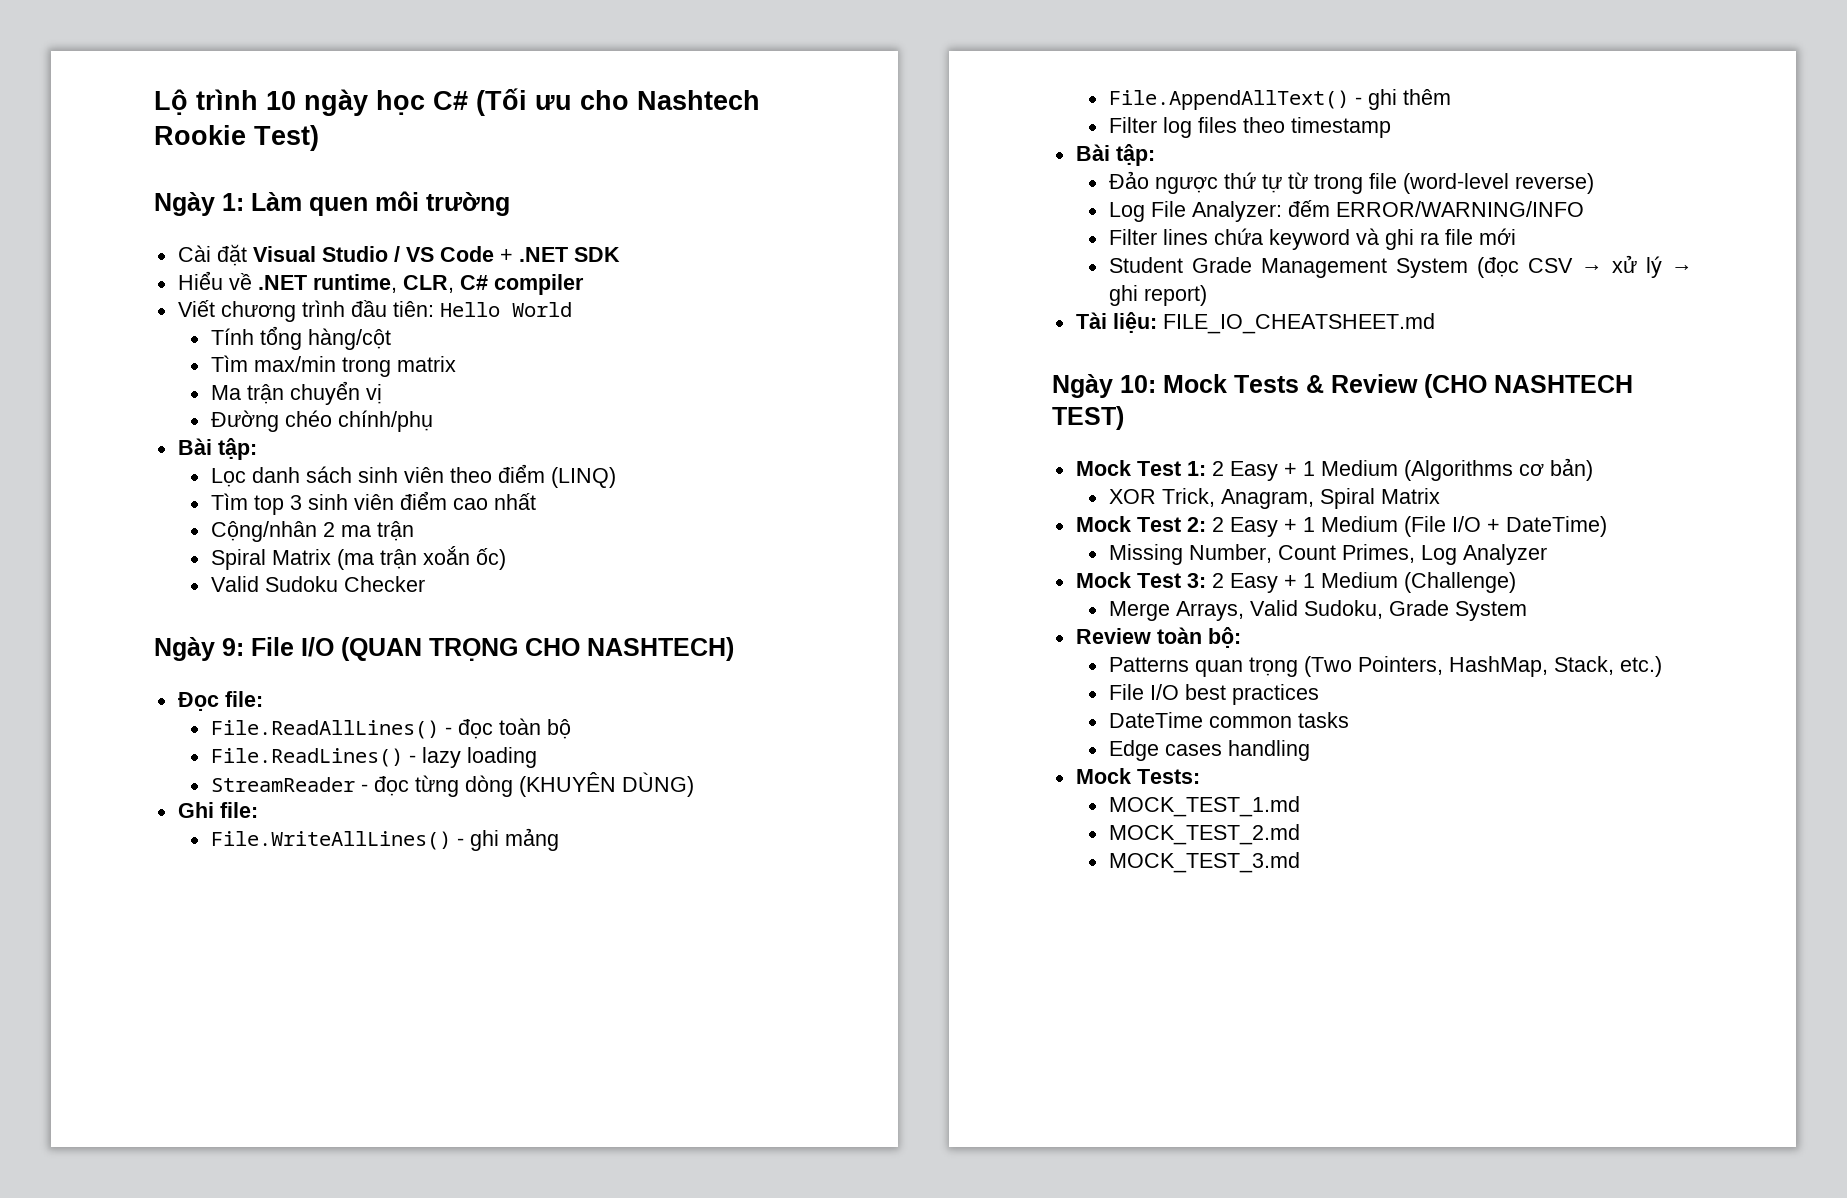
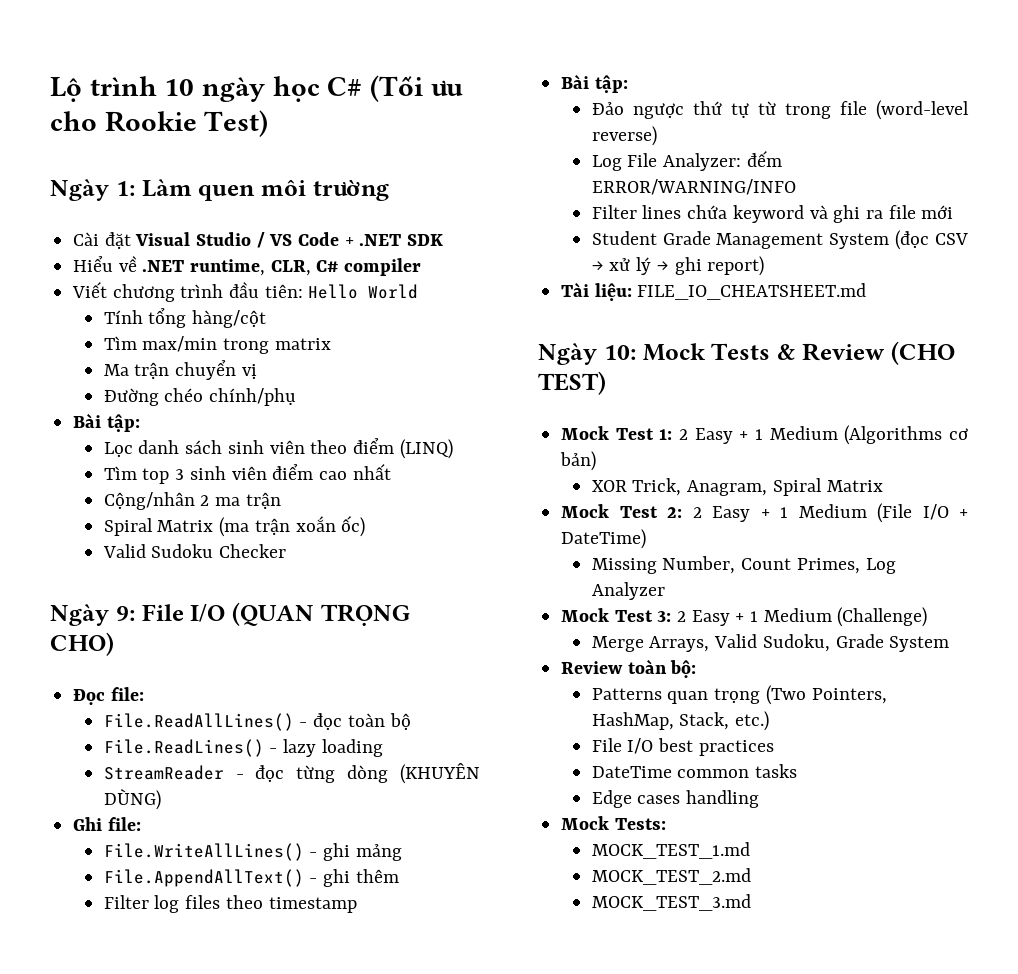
- Lộ trình 10 ngày học C# (Tối ưu cho Nashtech Rookie Test)
+ Lộ trình 10 ngày học C# (Tối ưu cho Rookie Test)
- Ngày 9: File I/O (QUAN TRỌNG CHO NASHTECH)
+ Ngày 9: File I/O (QUAN TRỌNG CHO)
- Ngày 10: Mock Tests & Review (CHO NASHTECH TEST)
+ Ngày 10: Mock Tests & Review (CHO TEST)

